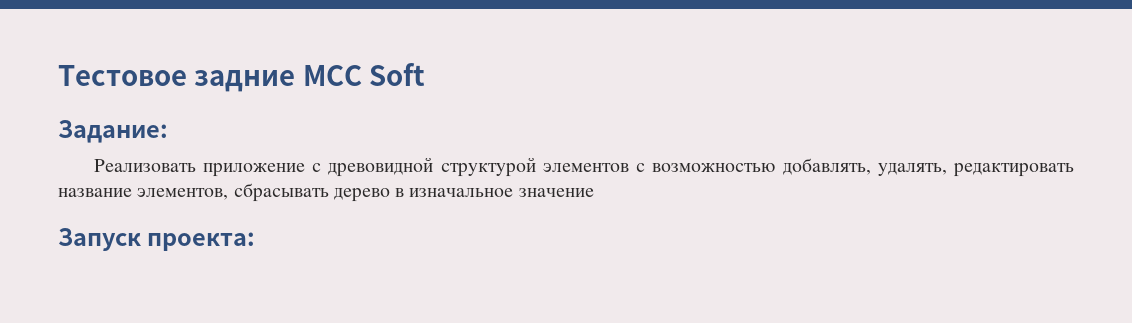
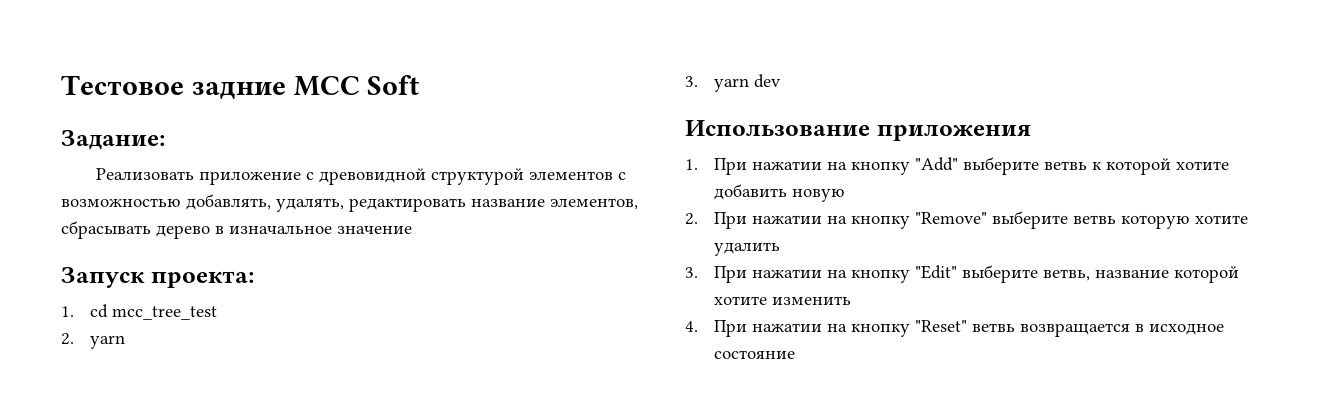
+ 1. cd mcc_tree_test
+ 2. yarn
+ 3. yarn dev
+ Использование приложения
+ 1. При нажатии на кнопку "Add" выберите ветвь к которой хотите добавить новую
+ 2. При нажатии на кнопку "Remove" выберите ветвь которую хотите удалить
+ 3. При нажатии на кнопку "Edit" выберите ветвь, название которой хотите изменить
+ 4. При нажатии на кнопку "Reset" ветвь возвращается в исходное состояние

